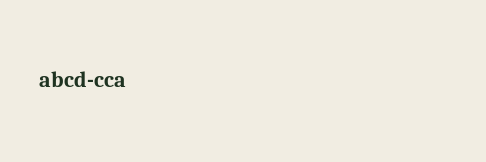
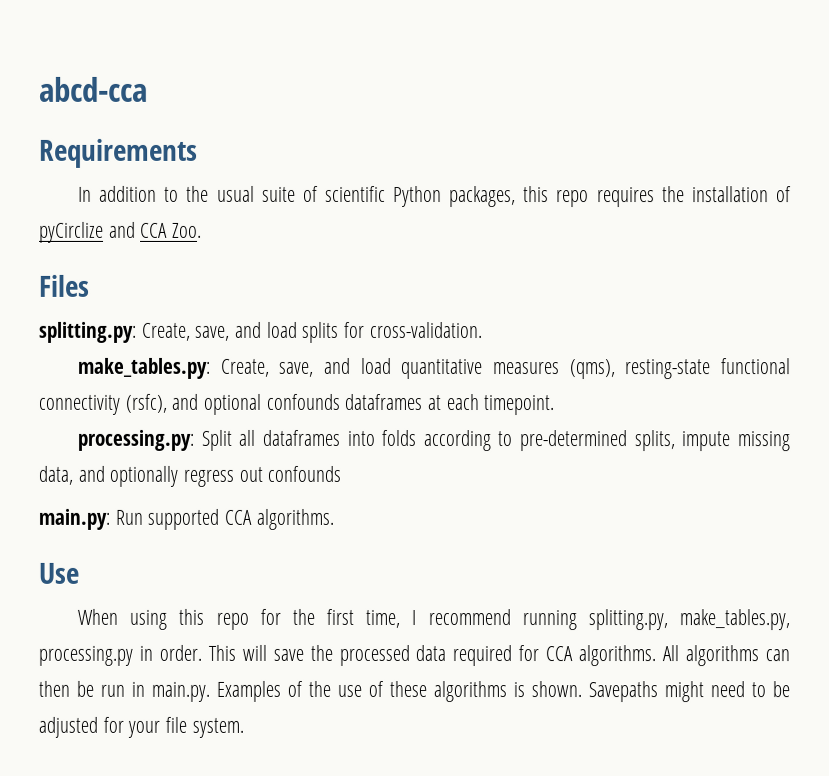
+ Requirements
+ In addition to the usual suite of scientific Python packages, this repo requires the installation of pyCirclize and CCA Zoo.
+ Files
+ splitting.py: Create, save, and load splits for cross-validation.
+ make_tables.py: Create, save, and load quantitative measures (qms), resting-state functional connectivity (rsfc), and optional confounds dataframes at each timepoint.
+ processing.py: Split all dataframes into folds according to pre-determined splits, impute missing data, and optionally regress out confounds
+ main.py: Run supported CCA algorithms.
+ Use
+ When using this repo for the first time, I recommend running splitting.py, make_tables.py, processing.py in order. This will save the processed data required for CCA algorithms. All algorithms can then be run in main.py. Examples of the use of these algorithms is shown. Savepaths might need to be adjusted for your file system.

